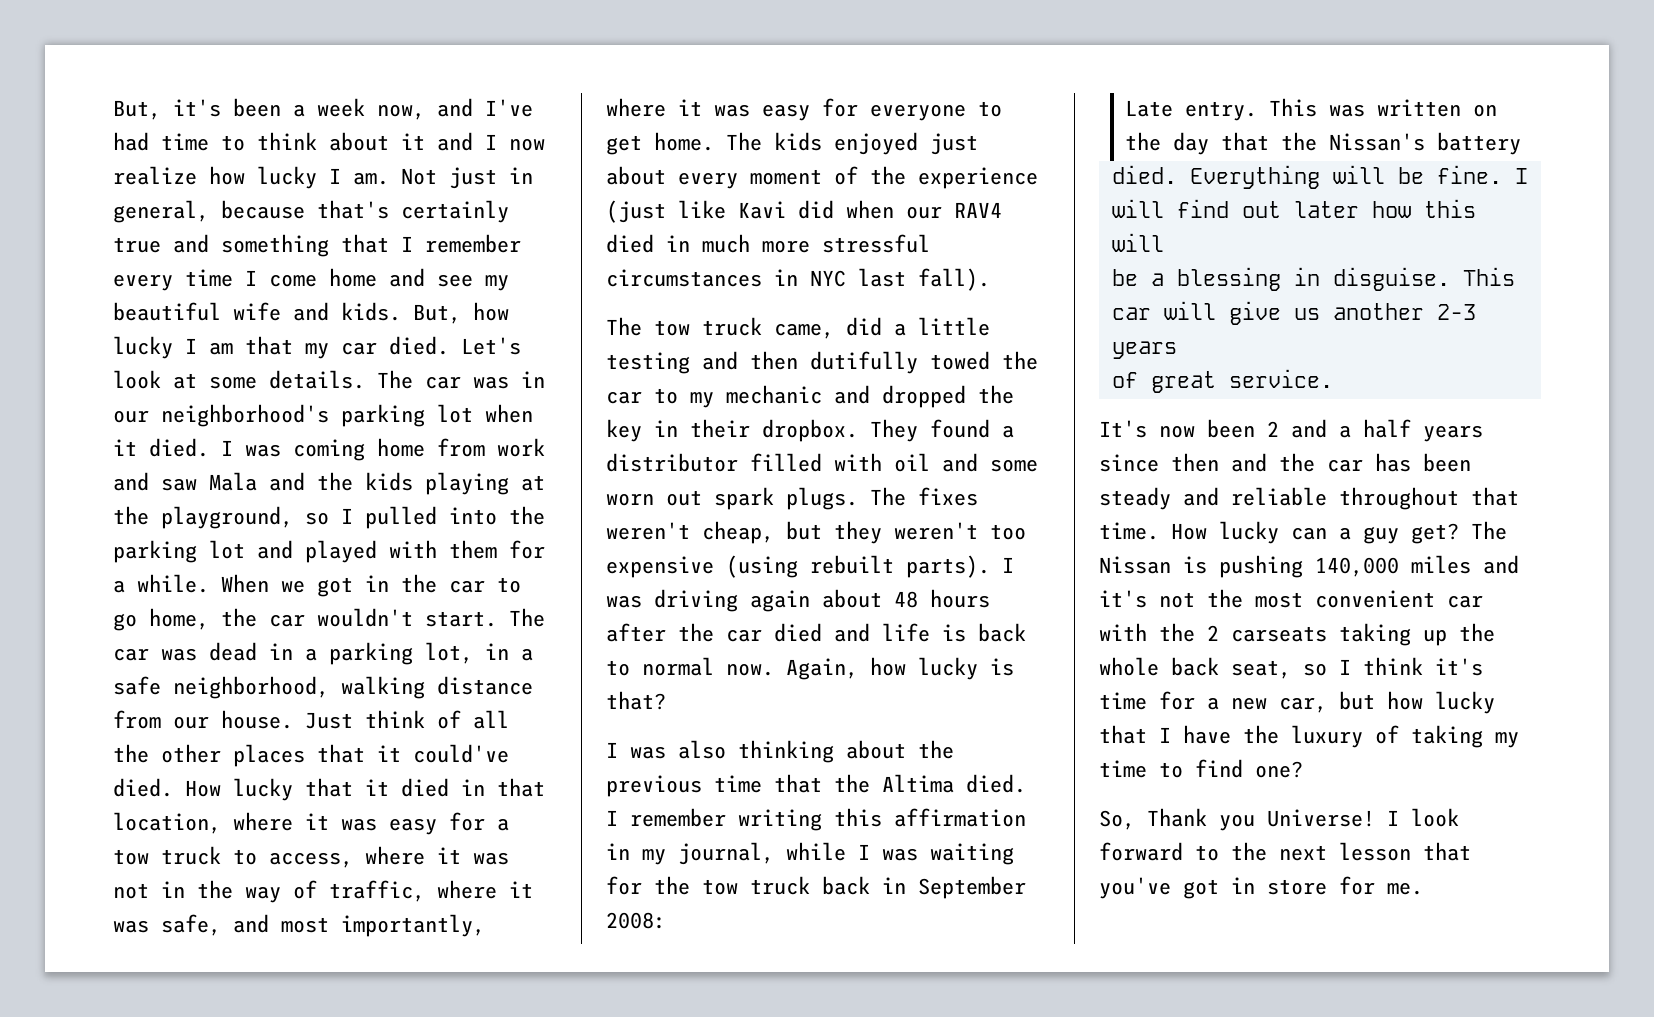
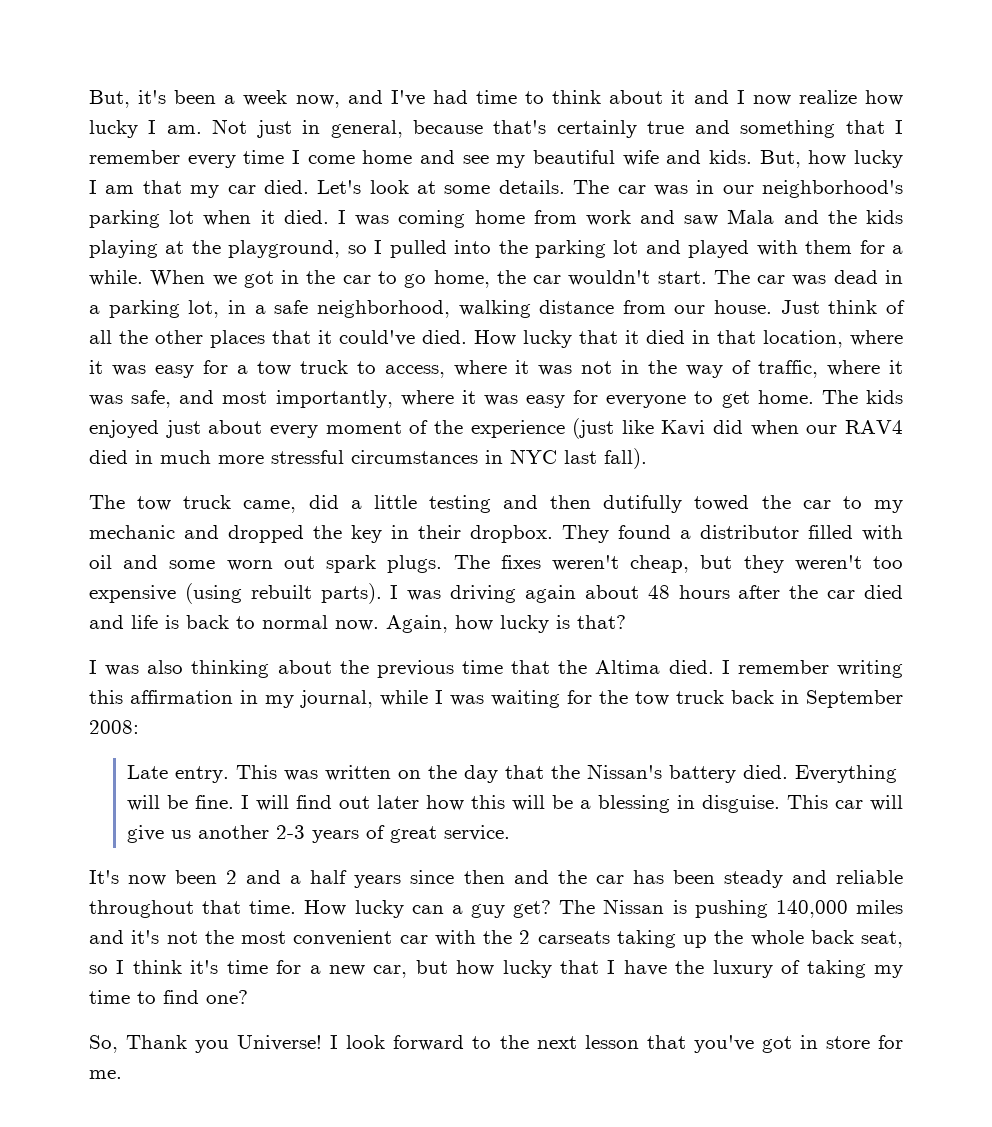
- This was written on the day that the Nissan's battery
- died.
+ This was written on the day that the Nissan's battery died.
- I will find out later how this will
- be a blessing in disguise.
+ I will find out later how this will be a blessing in disguise.
- This car will give us another 2-3 years
- of great service.
+ This car will give us another 2-3 years of great service.

